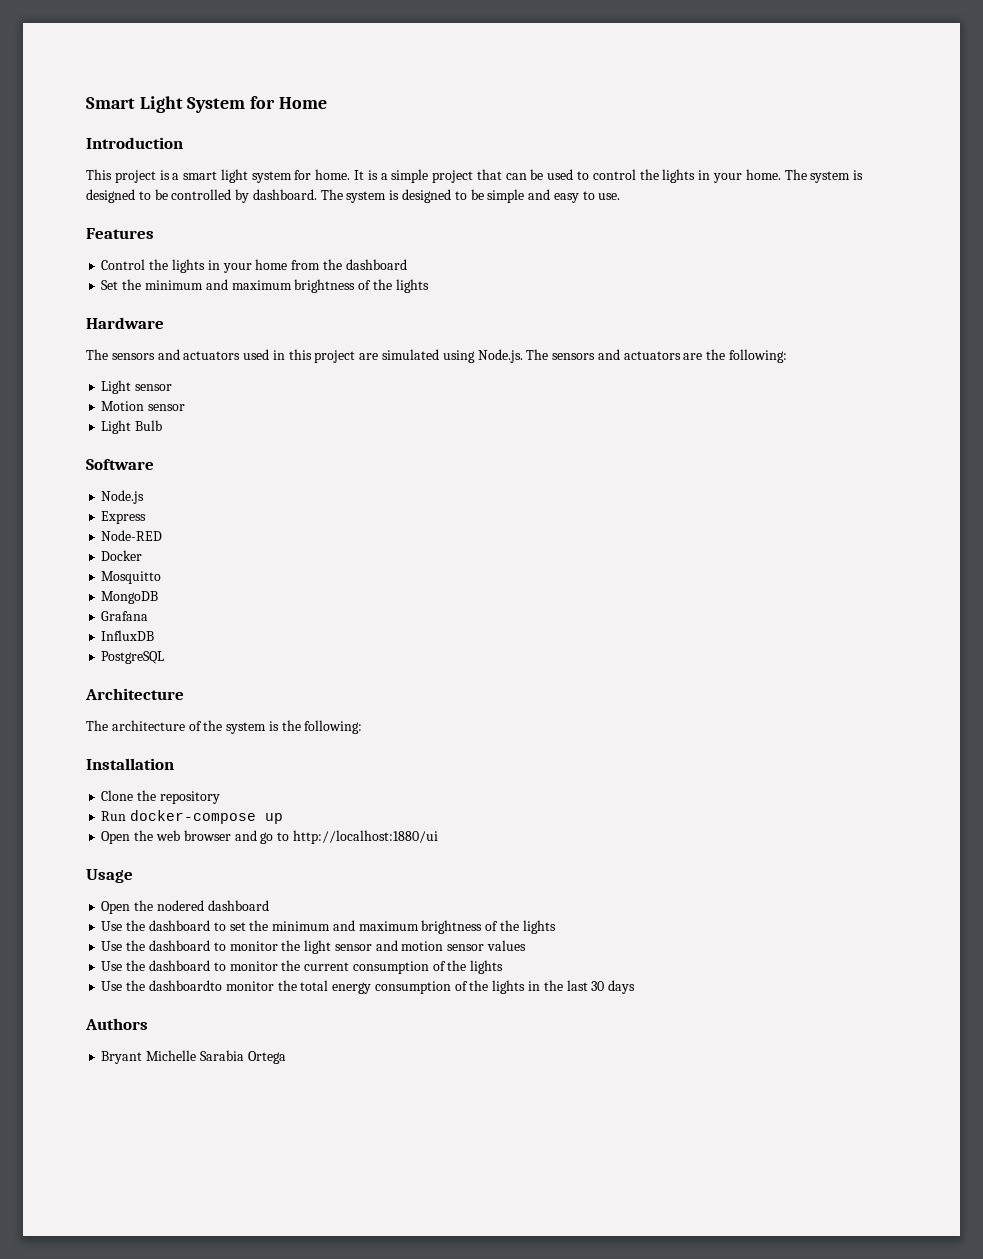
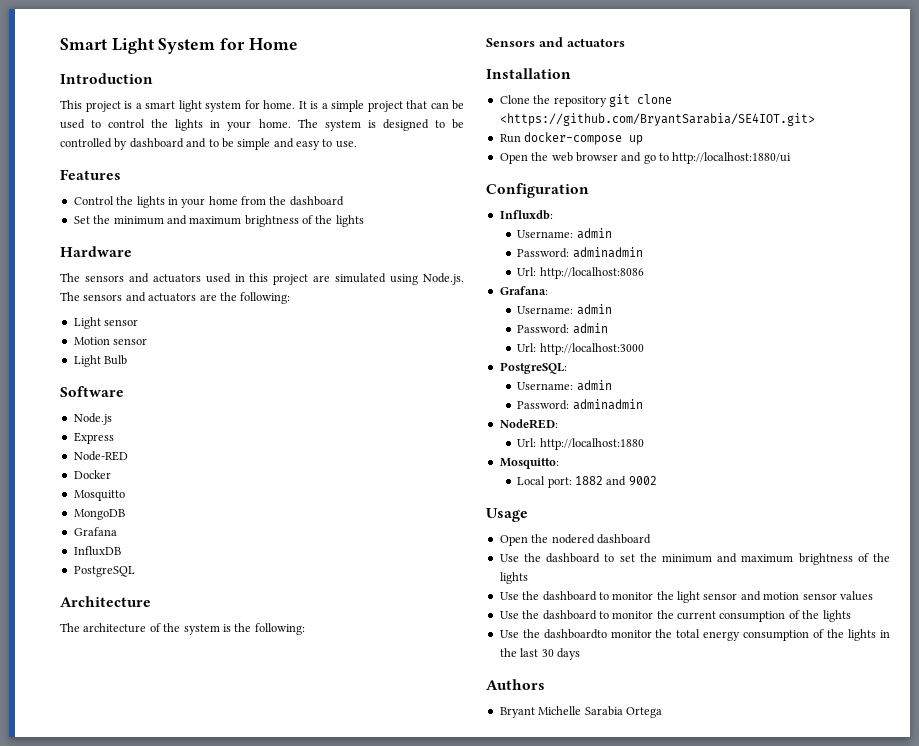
- The system is designed to be controlled by dashboard. The system is designed to be simple and easy to use.
+ The system is designed to be controlled by dashboard and to be simple and easy to use.
+ Sensors and actuators
- Clone the repository
+ Clone the repository git clone <https://github.com/BryantSarabia/SE4IOT.git>
+ Configuration
+ Influxdb:
+ Username: admin
+ Password: adminadmin
+ Url: http://localhost:8086
+ Grafana:
+ Username: admin
+ Password: admin
+ Url: http://localhost:3000
+ PostgreSQL:
+ Username: admin
+ Password: adminadmin
+ NodeRED:
+ Url: http://localhost:1880
+ Mosquitto:
+ Local port: 1882 and 9002

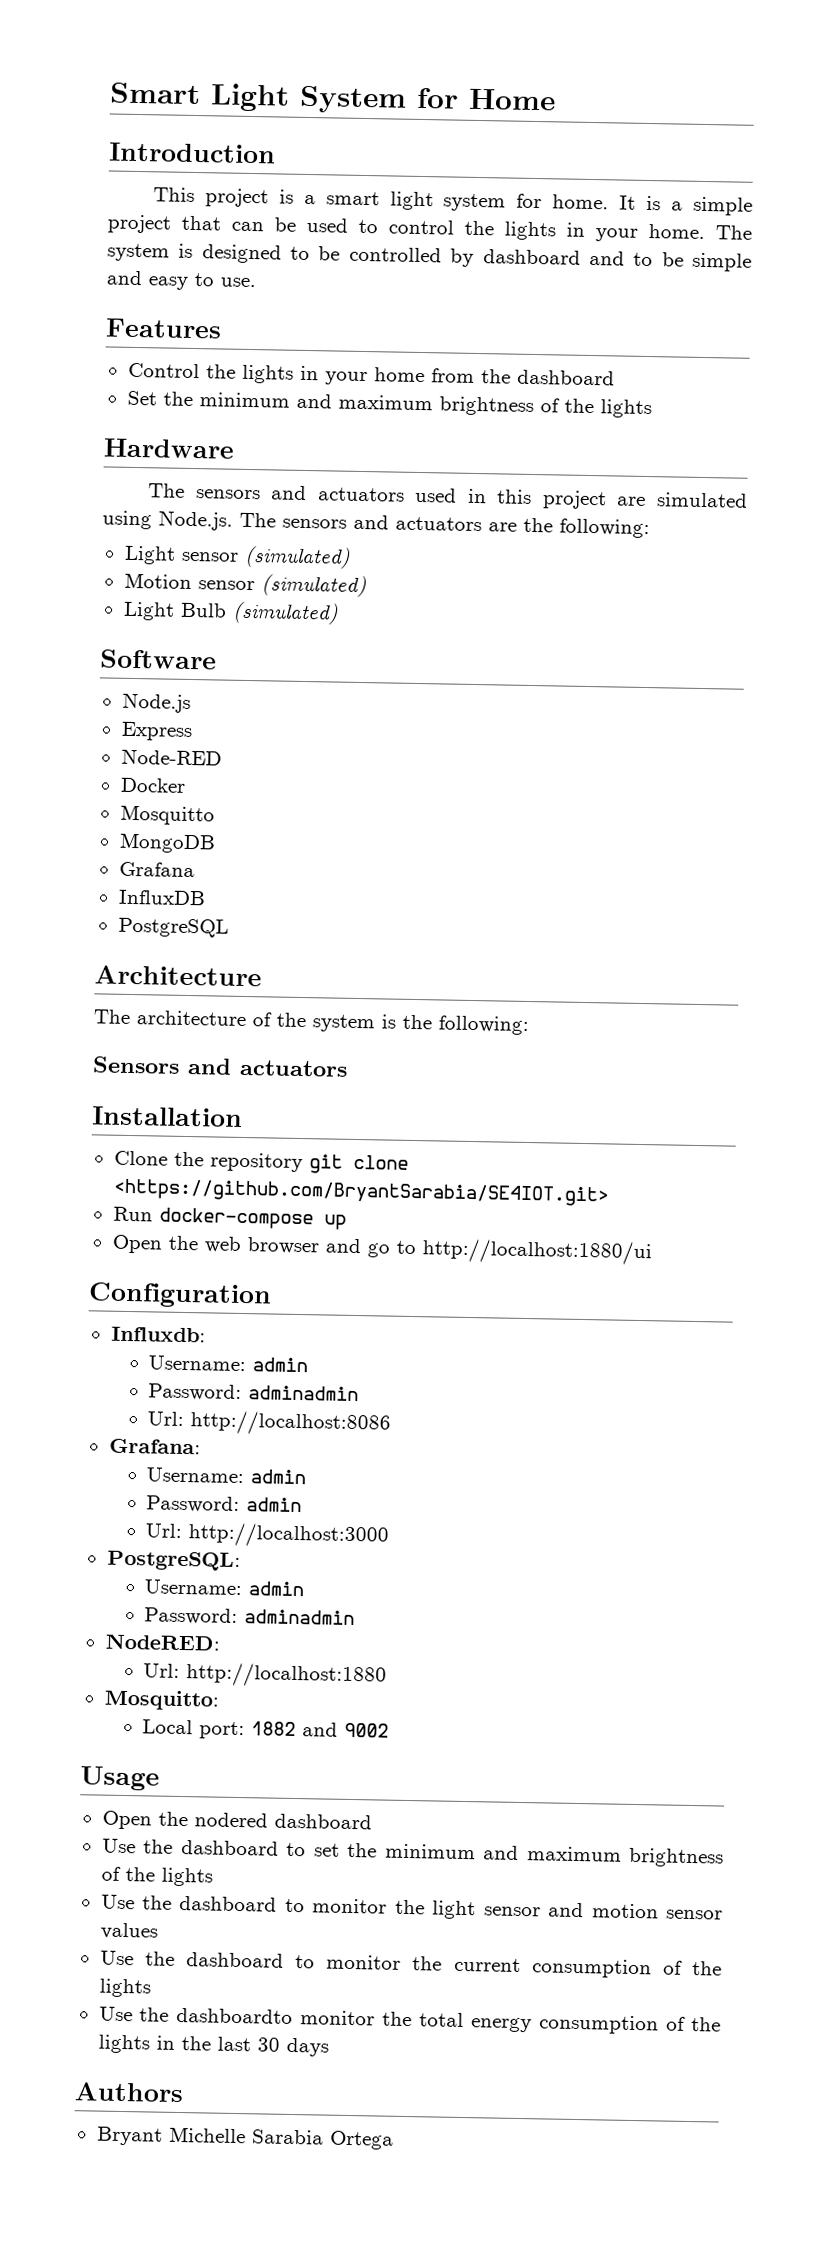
- Light sensor
+ Light sensor (simulated)
- Motion sensor
+ Motion sensor (simulated)
- Light Bulb
+ Light Bulb (simulated)

